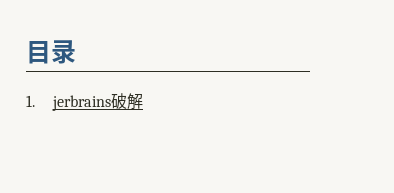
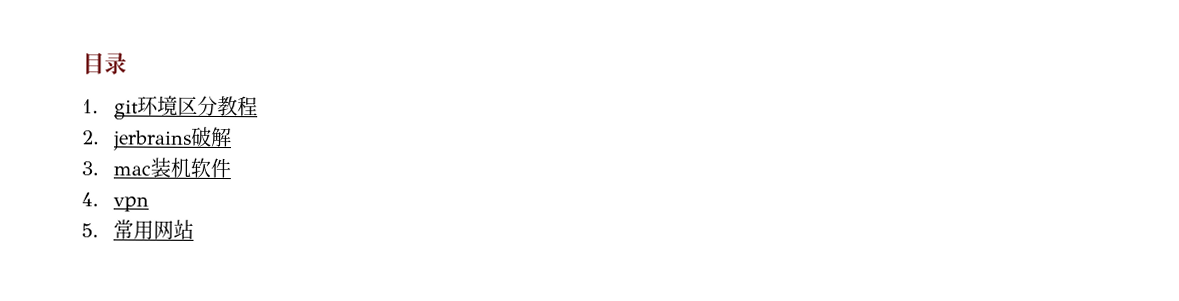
- 1. jerbrains破解
+ 1. git环境区分教程
+ 2. jerbrains破解
+ 3. mac装机软件
+ 4. vpn
+ 5.常用网站

